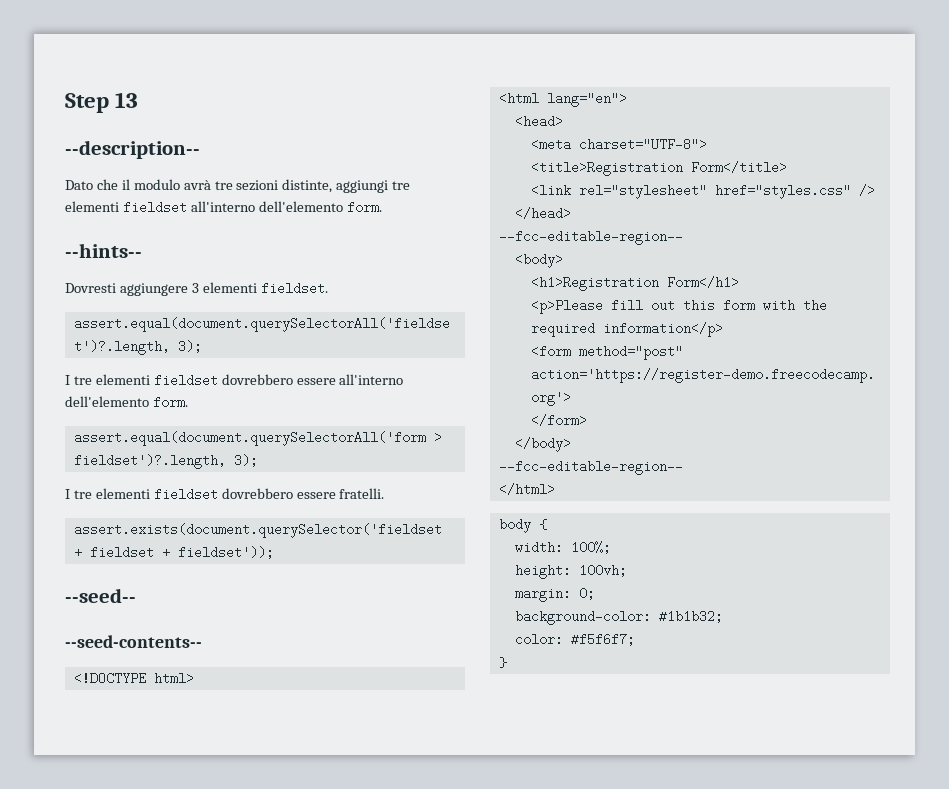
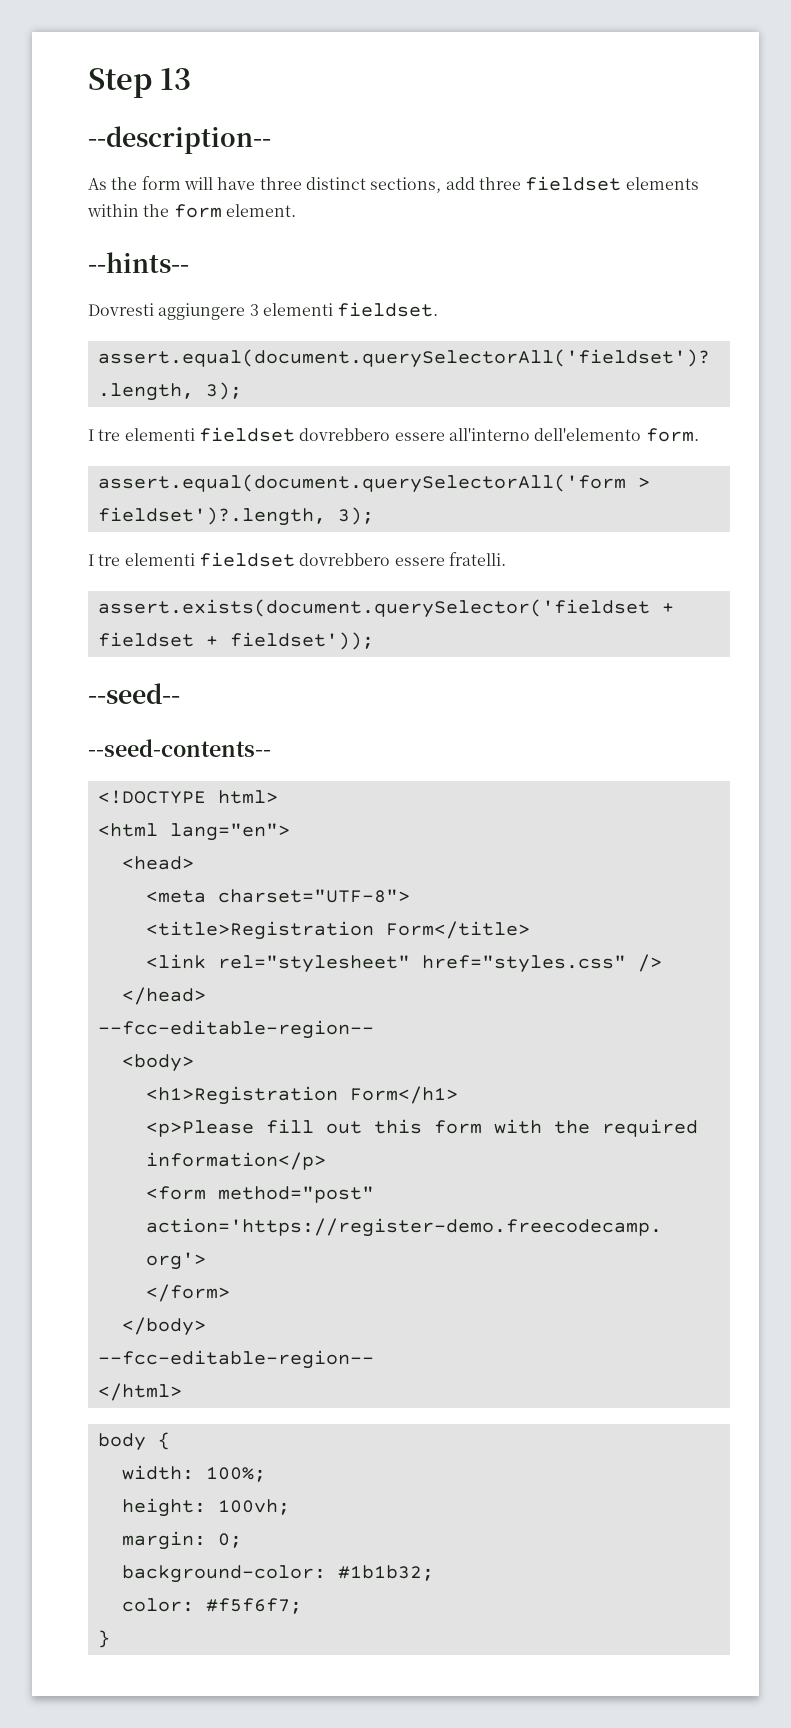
- Dato che il modulo avrà tre sezioni distinte, aggiungi tre elementi fieldset all'interno dell'elemento form.
+ As the form will have three distinct sections, add three fieldset elements within the form element.

